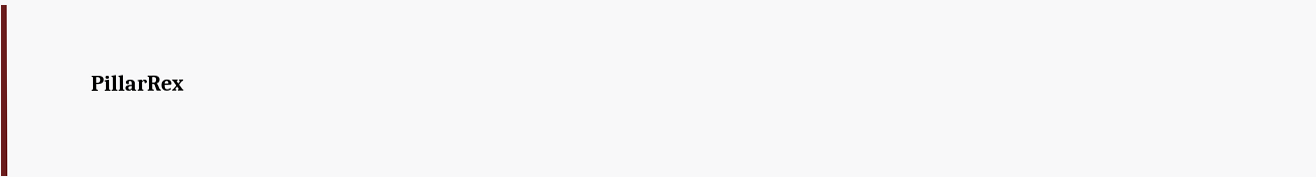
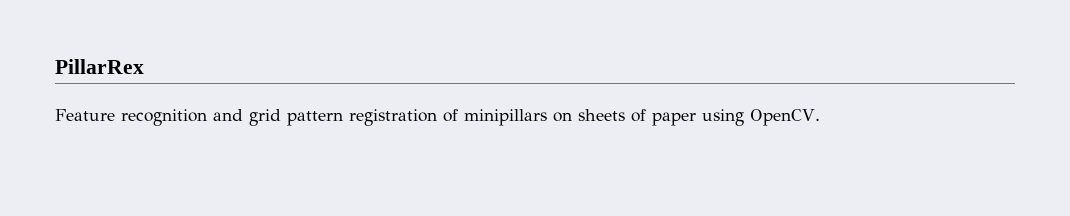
+ Feature recognition and grid pattern registration of minipillars on sheets of paper using OpenCV.

